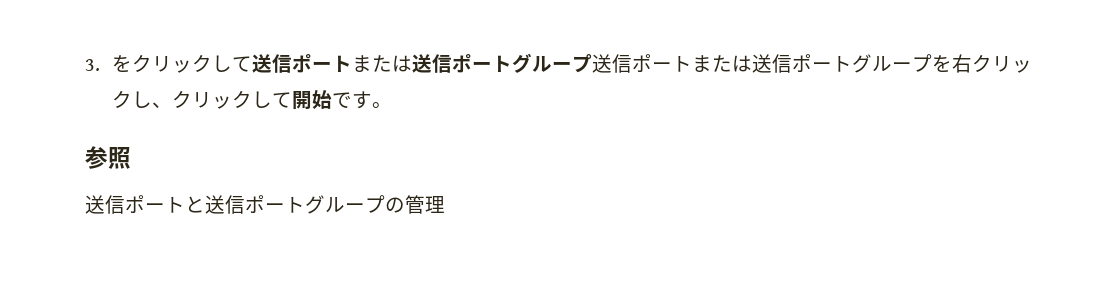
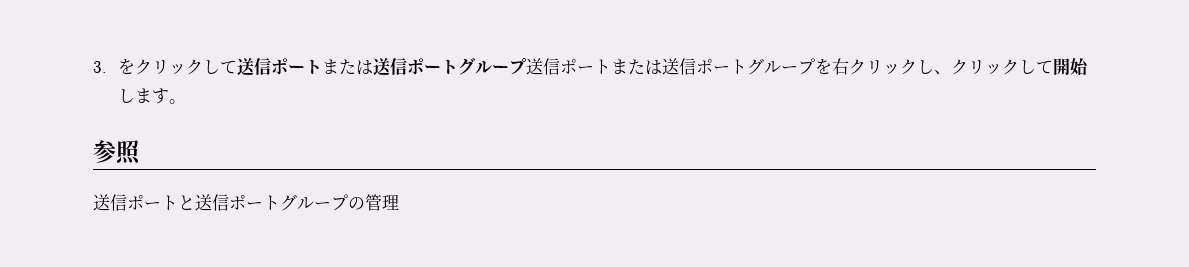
- 3.をクリックして送信ポートまたは送信ポートグループ送信ポートまたは送信ポートグループを右クリックし、クリックして開始です。
+ 3.をクリックして送信ポートまたは送信ポートグループ送信ポートまたは送信ポートグループを右クリックし、クリックして開始します。

